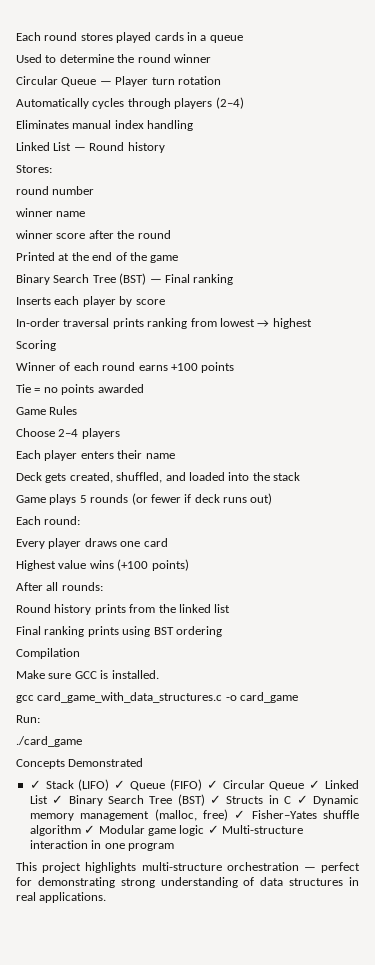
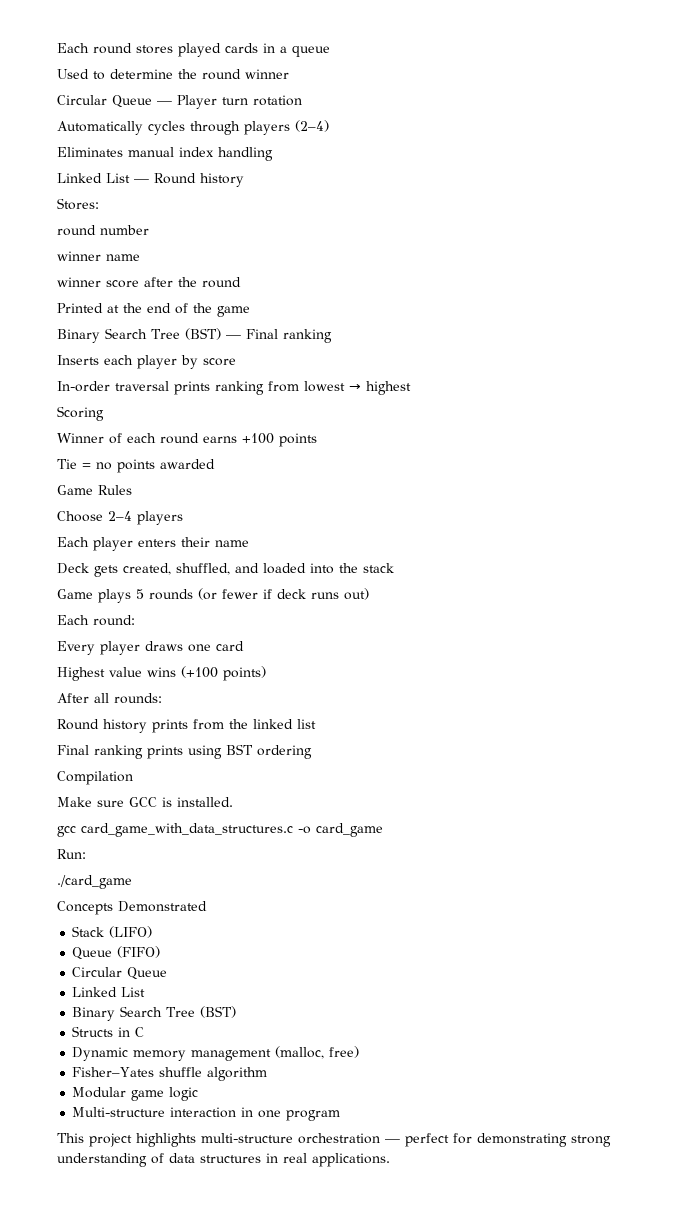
- ✓ Stack (LIFO) ✓ Queue (FIFO) ✓ Circular Queue ✓ Linked List ✓ Binary Search Tree (BST) ✓ Structs in C ✓ Dynamic memory management (malloc, free) ✓ Fisher–Yates shuffle algorithm ✓ Modular game logic ✓ Multi-structure interaction in one program
+ Stack (LIFO)
+ Queue (FIFO)
+ Circular Queue
+ Linked List
+ Binary Search Tree (BST)
+ Structs in C
+ Dynamic memory management (malloc, free)
+ Fisher–Yates shuffle algorithm
+ Modular game logic
+ Multi-structure interaction in one program

